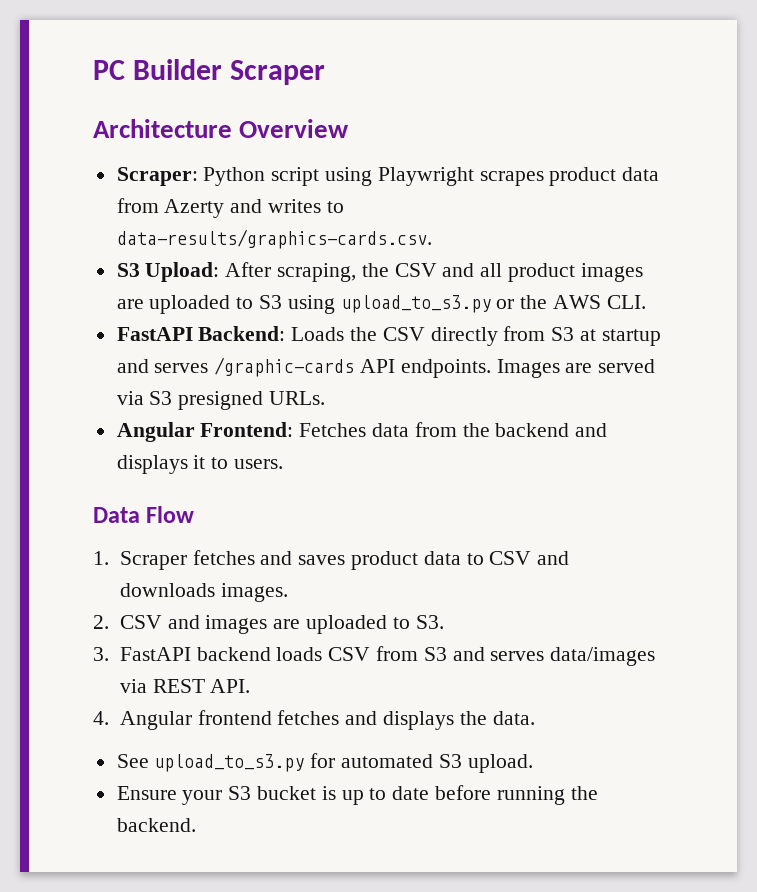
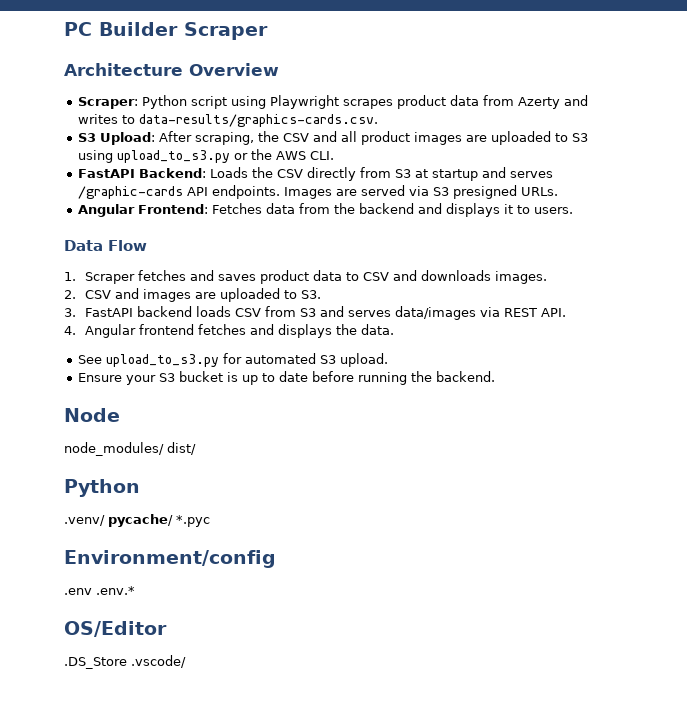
+ Node
+ node_modules/ dist/
+ Python
+ .venv/ pycache/ *.pyc
+ Environment/config
+ .env .env.*
+ OS/Editor
+ .DS_Store .vscode/

